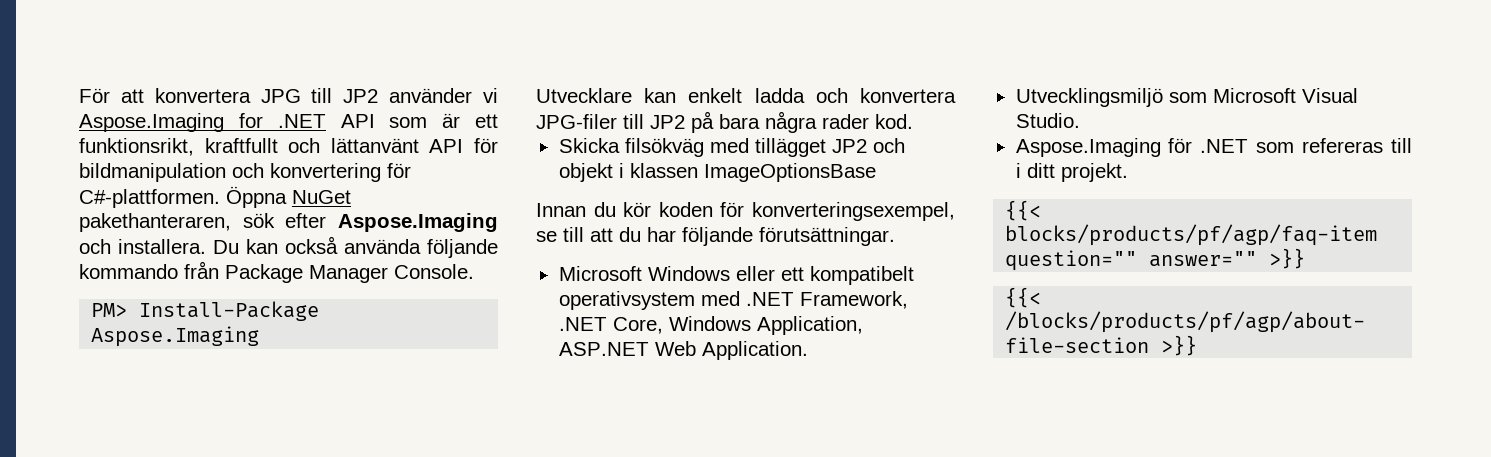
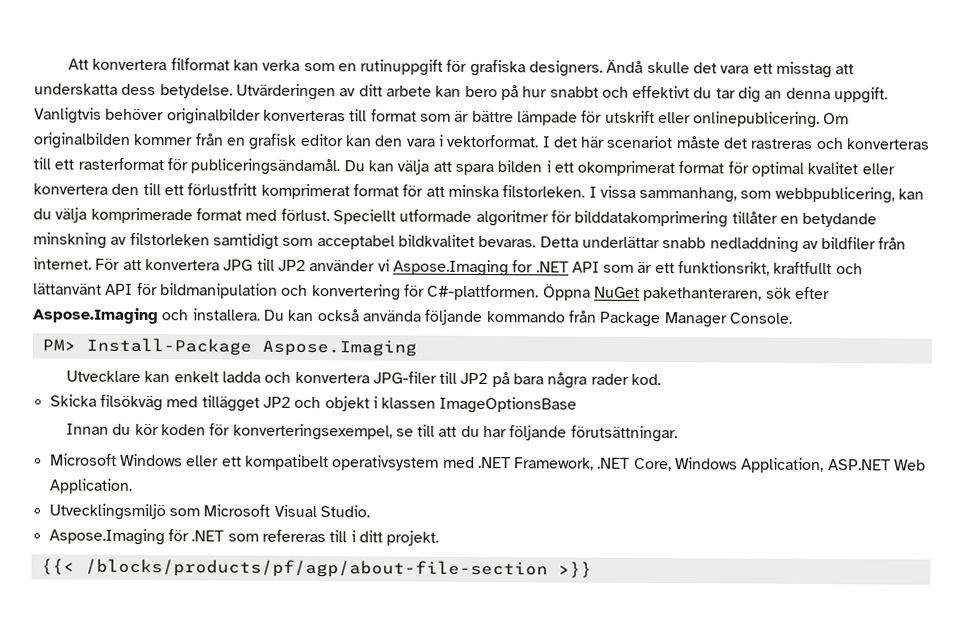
+ Att konvertera filformat kan verka som en rutinuppgift för grafiska designers. Ändå skulle det vara ett misstag att underskatta dess betydelse. Utvärderingen av ditt arbete kan bero på hur snabbt och effektivt du tar dig an denna uppgift. Vanligtvis behöver originalbilder konverteras till format som är bättre lämpade för utskrift eller onlinepublicering. Om originalbilden kommer från en grafisk editor kan den vara i vektorformat. I det här scenariot måste det rastreras och konverteras till ett rasterformat för publiceringsändamål. Du kan välja att spara bilden i ett okomprimerat format för optimal kvalitet eller konvertera den till ett förlustfritt komprimerat format för att minska filstorleken. I vissa sammanhang, som webbpublicering, kan du välja komprimerade format med förlust. Speciellt utformade algoritmer för bilddatakomprimering tillåter en betydande minskning av filstorleken samtidigt som acceptabel bildkvalitet bevaras. Detta underlättar snabb nedladdning av bildfiler från internet.
- {{< blocks/products/pf/agp/faq-item question="" answer="" >}}

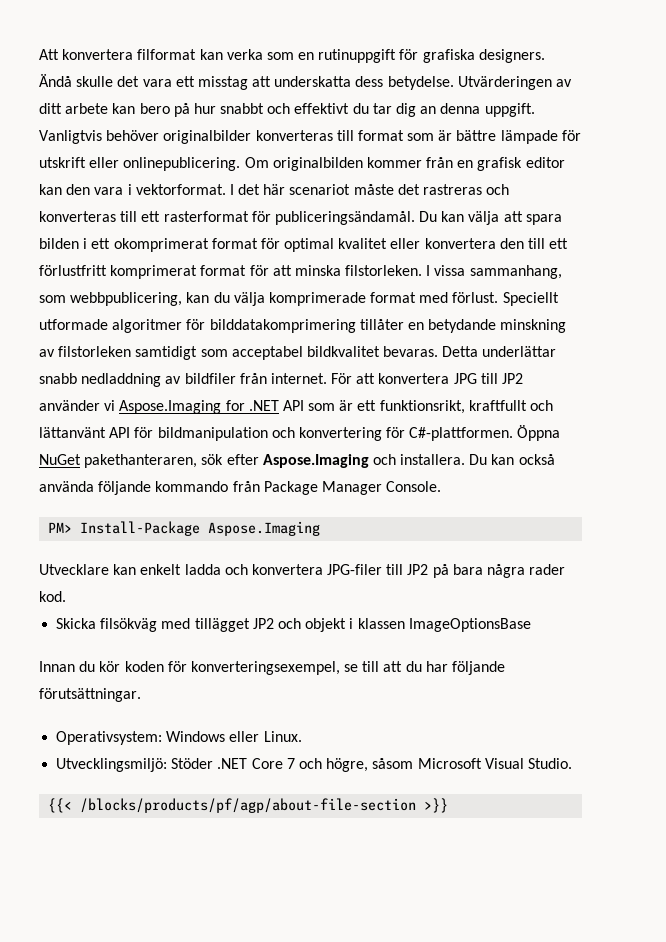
- Microsoft Windows eller ett kompatibelt operativsystem med .NET Framework, .NET Core, Windows Application, ASP.NET Web Application.
- Utvecklingsmiljö som Microsoft Visual Studio.
- Aspose.Imaging för .NET som refereras till i ditt projekt.
+ Operativsystem: Windows eller Linux.
+ Utvecklingsmiljö: Stöder .NET Core 7 och högre, såsom Microsoft Visual Studio.

